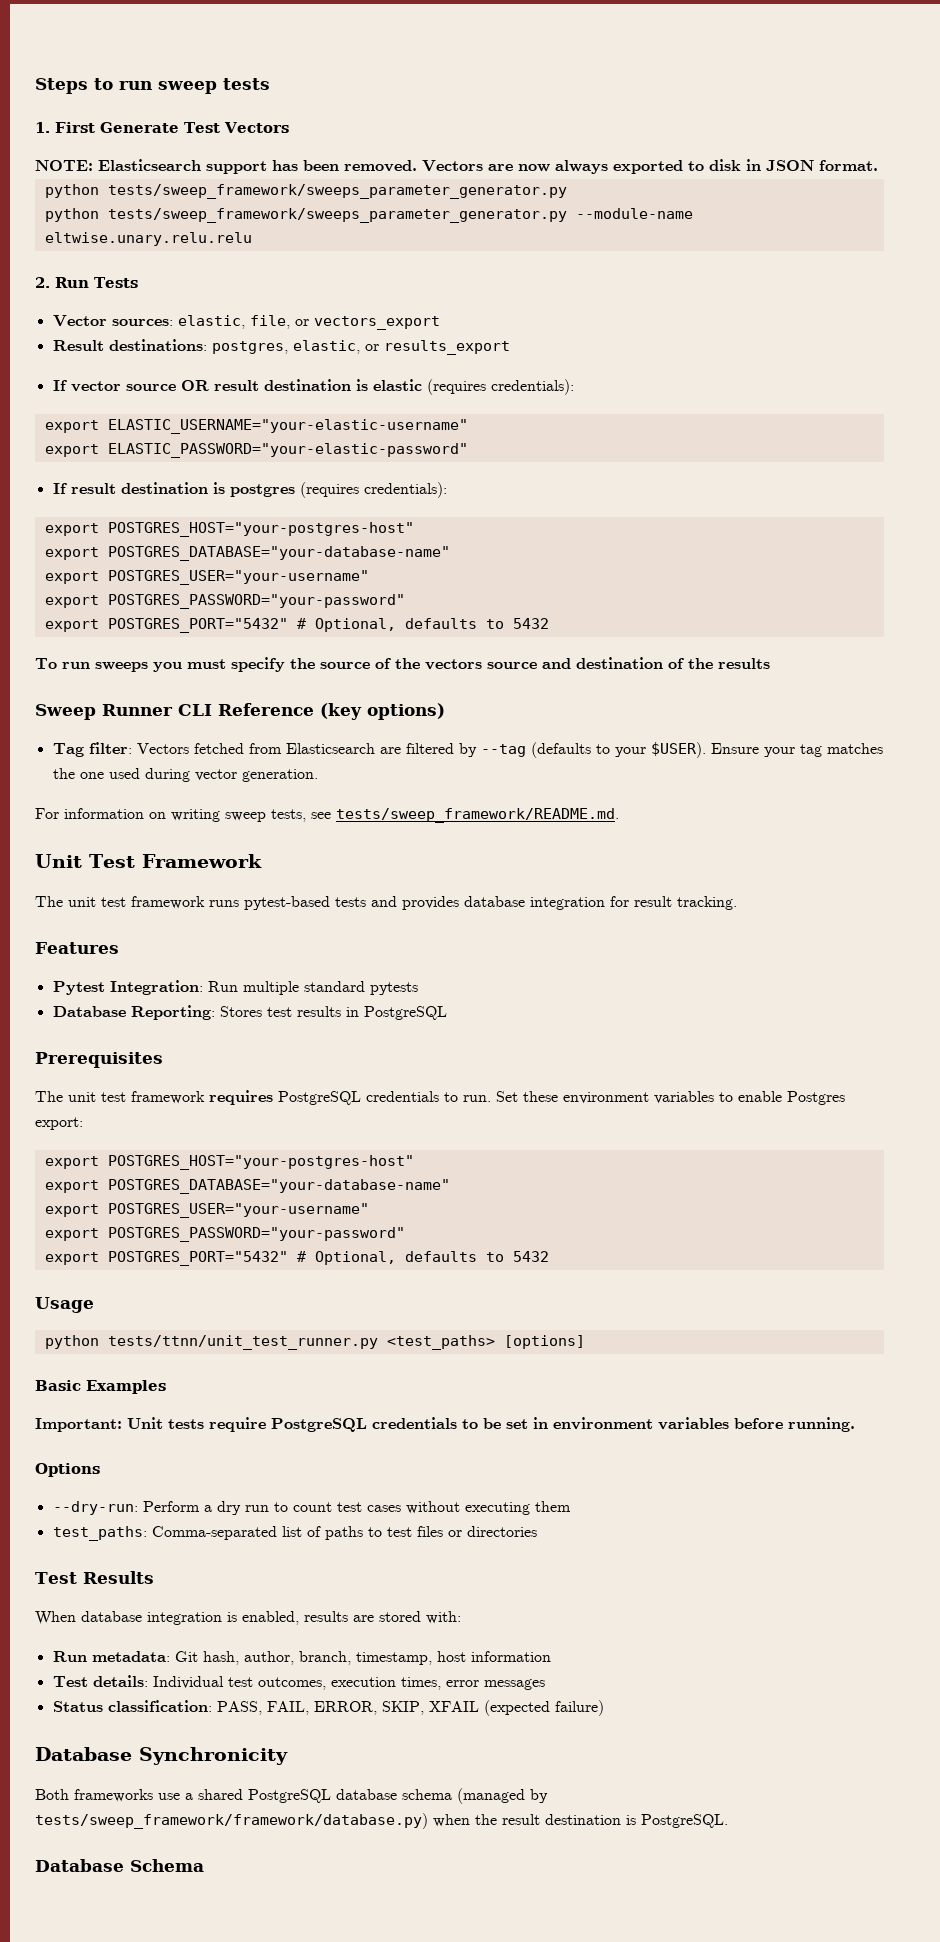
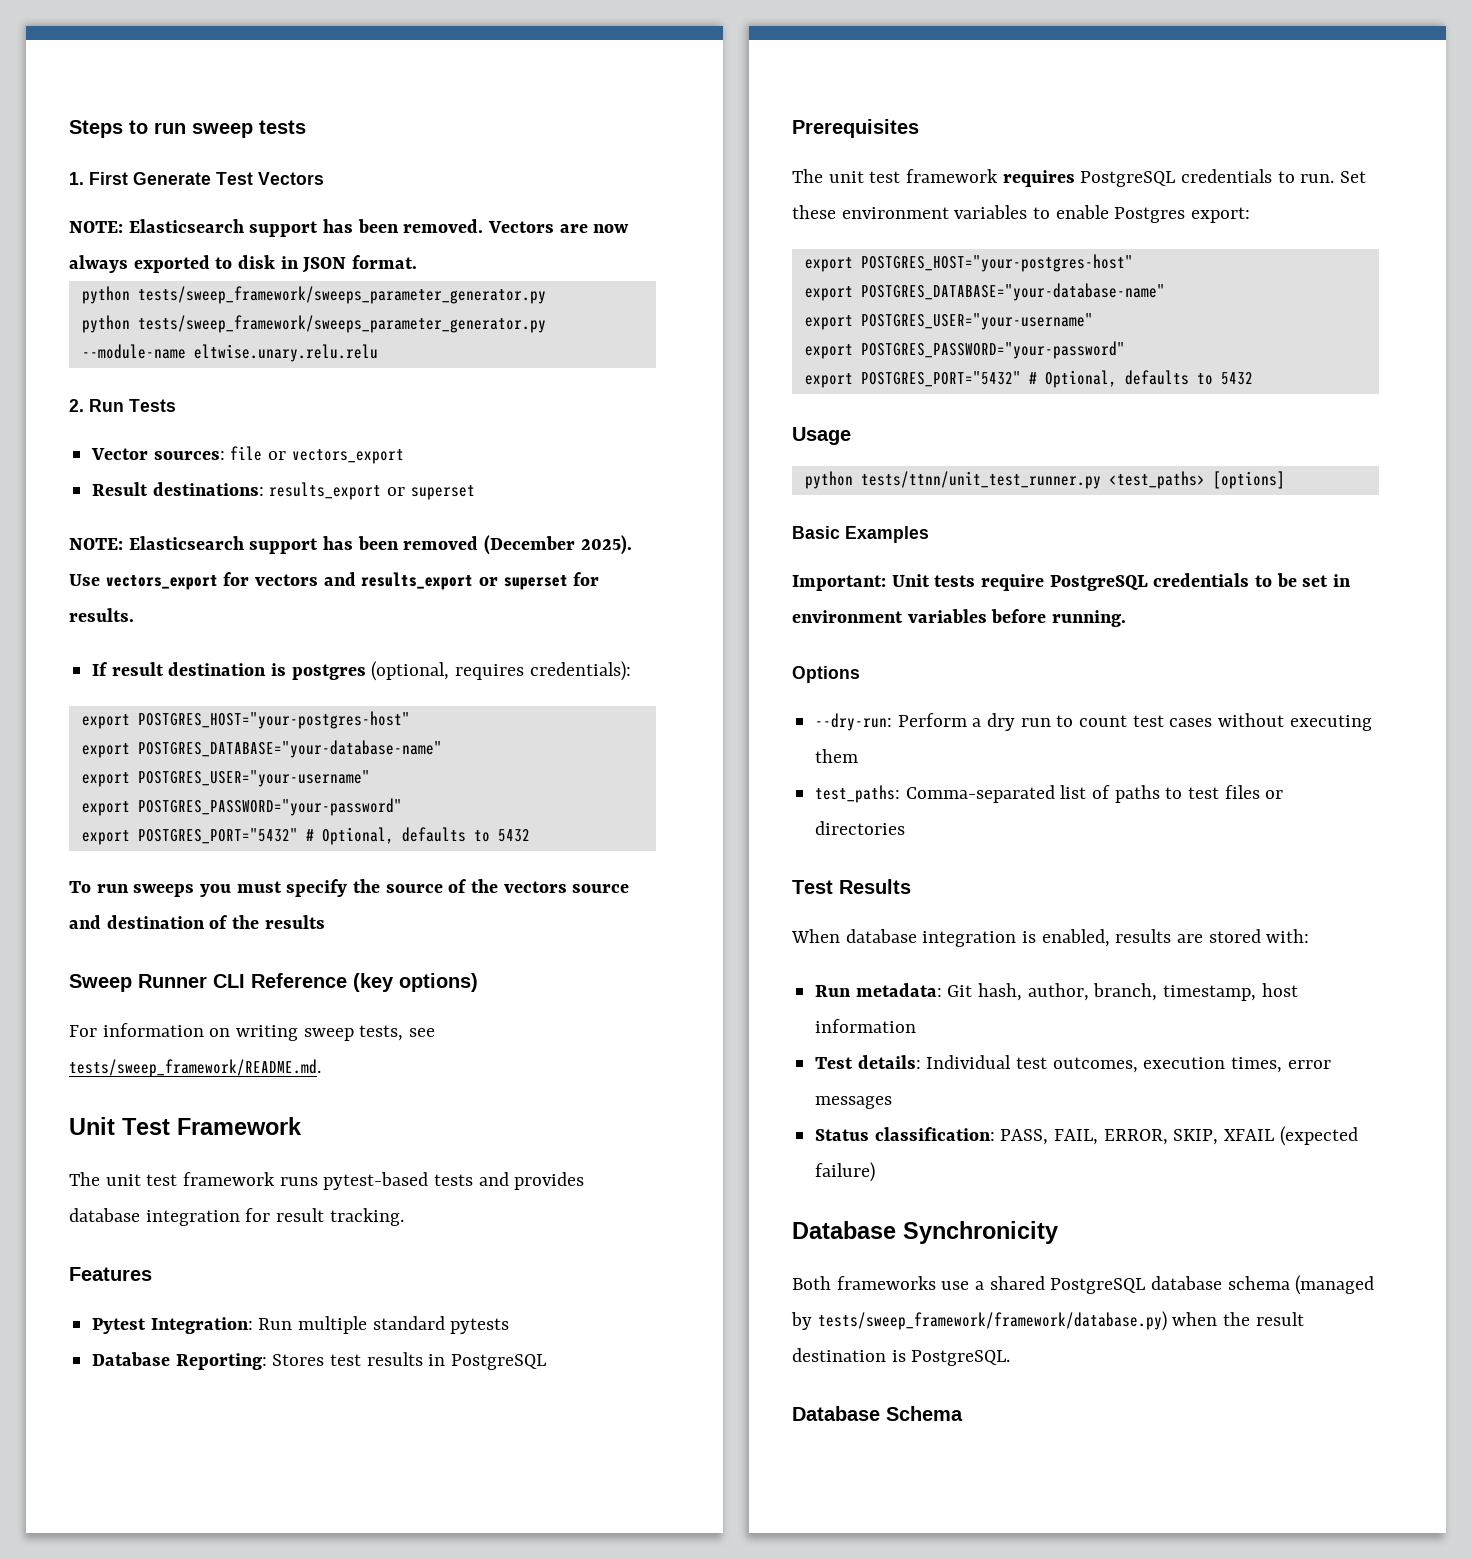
- Vector sources: elastic, file, or vectors_export
+ Vector sources: file or vectors_export
- Result destinations: postgres, elastic, or results_export
- If vector source OR result destination is elastic (requires credentials):
- export ELASTIC_USERNAME="your-elastic-username"
- export ELASTIC_PASSWORD="your-elastic-password"
+ Result destinations: results_export or superset
+ NOTE: Elasticsearch support has been removed (December 2025). Use vectors_export for vectors and results_export or superset for results.
- If result destination is postgres (requires credentials):
+ If result destination is postgres (optional, requires credentials):
- Tag filter: Vectors fetched from Elasticsearch are filtered by --tag (defaults to your $USER). Ensure your tag matches the one used during vector generation.

